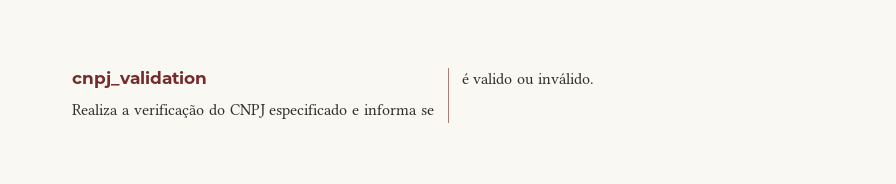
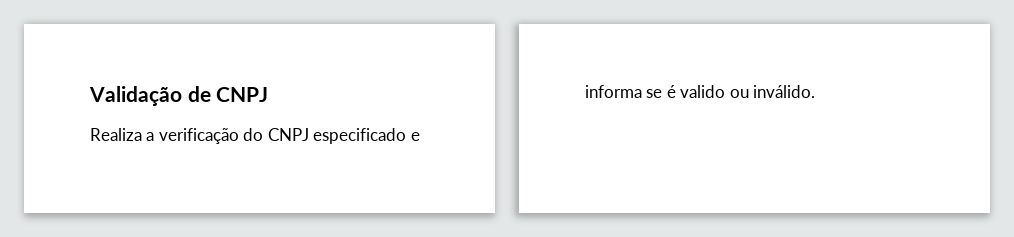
- cnpj_validation
+ Validação de CNPJ

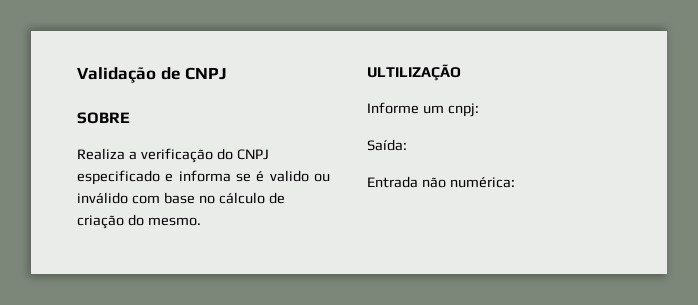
+ SOBRE
- Realiza a verificação do CNPJ especificado e informa se é valido ou inválido.
+ Realiza a verificação do CNPJ especificado e informa se é valido ou inválido com base no cálculo de criação do mesmo.
+ ULTILIZAÇÃO
+ Informe um cnpj:
+ Saída:
+ Entrada não numérica:

